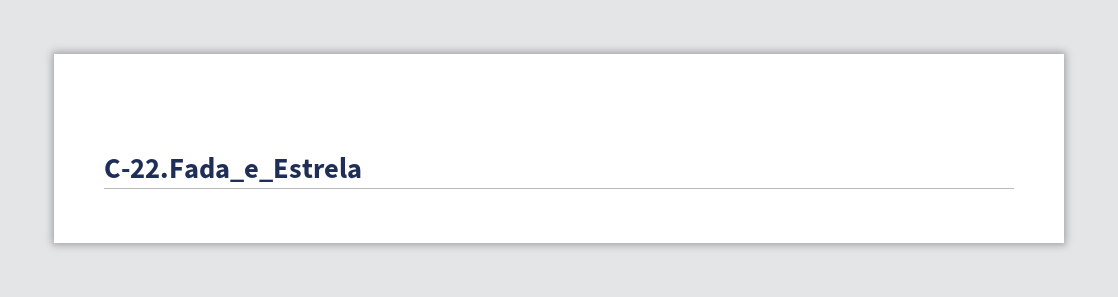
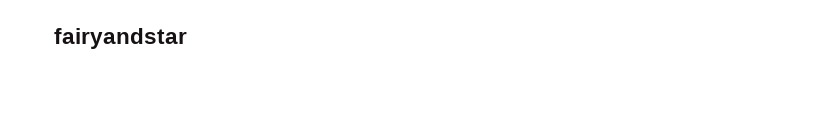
- C-22.Fada_e_Estrela
+ fairyandstar

